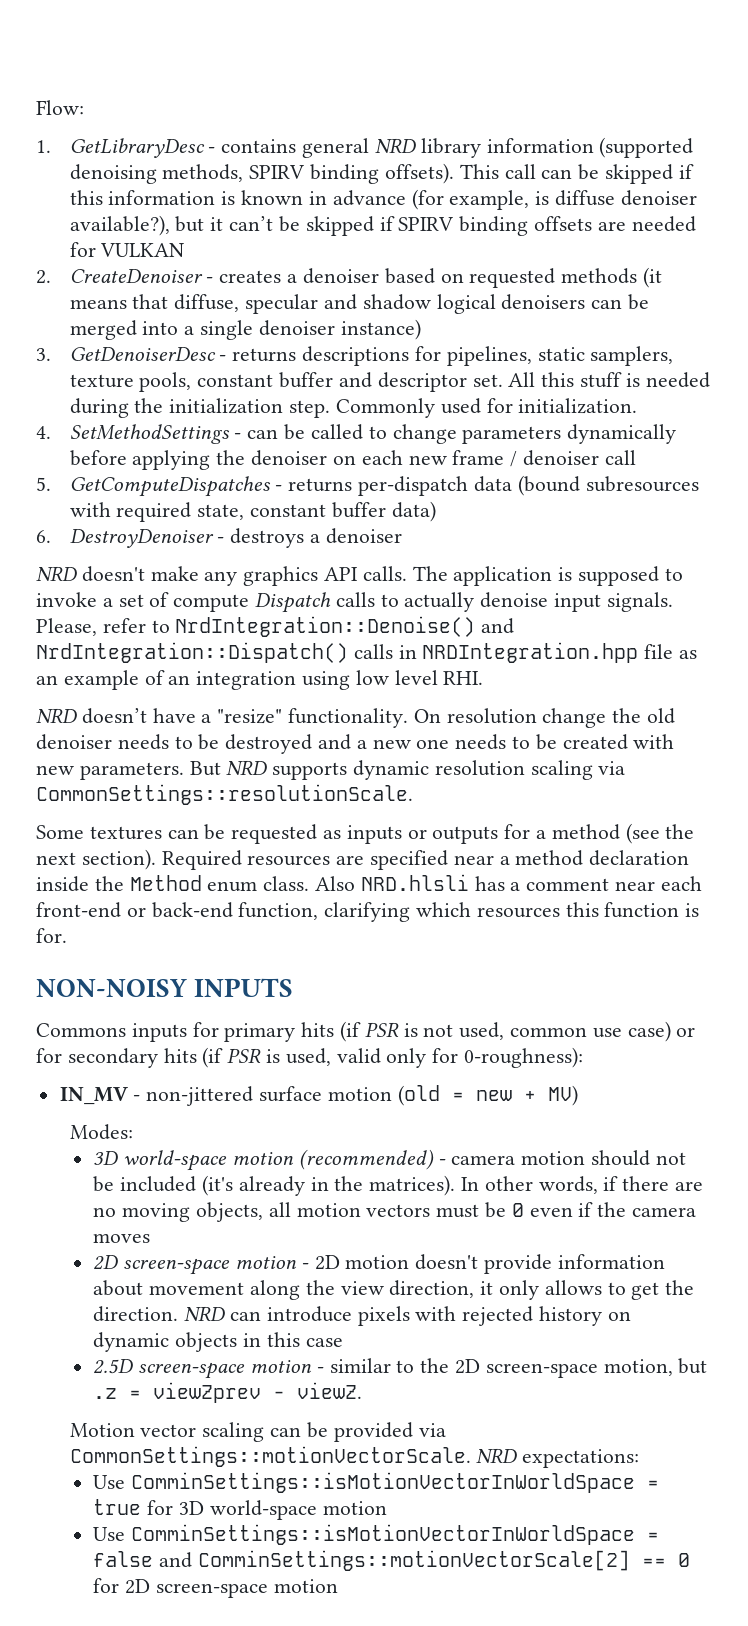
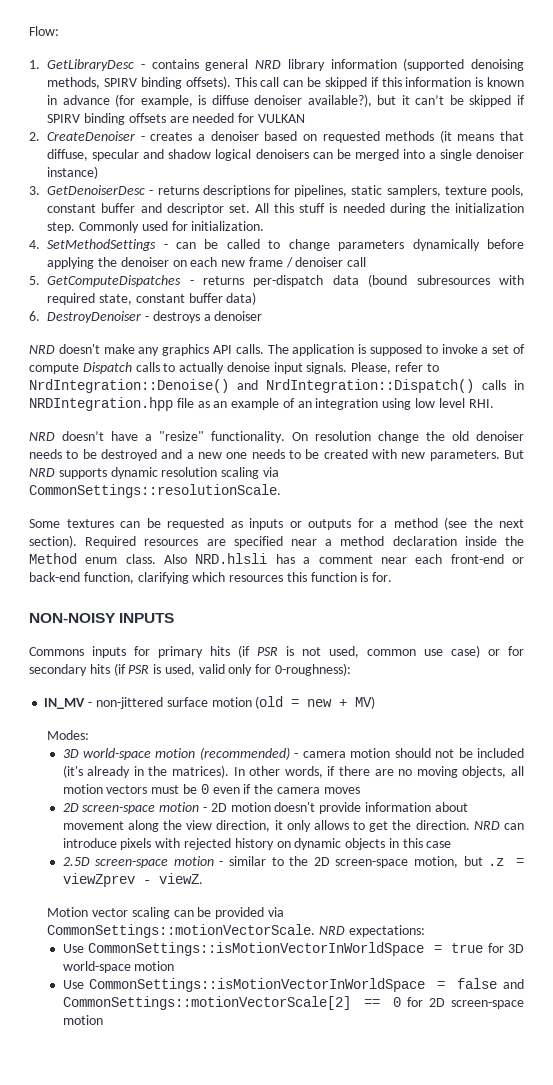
- Use ComminSettings::isMotionVectorInWorldSpace = true for 3D world-space motion
+ Use CommonSettings::isMotionVectorInWorldSpace = true for 3D world-space motion
- Use ComminSettings::isMotionVectorInWorldSpace = false and ComminSettings::motionVectorScale[2] == 0 for 2D screen-space motion
+ Use CommonSettings::isMotionVectorInWorldSpace = false and CommonSettings::motionVectorScale[2] == 0 for 2D screen-space motion

